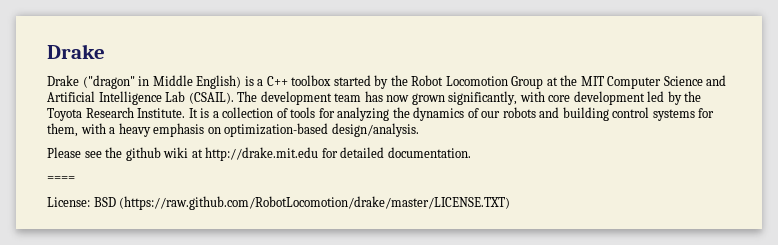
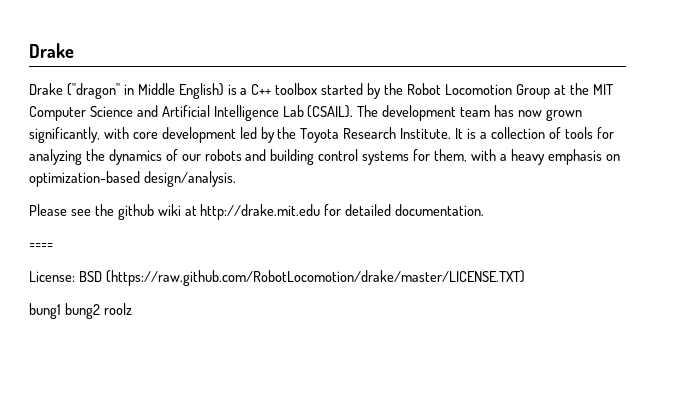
+ bung1 bung2 roolz

